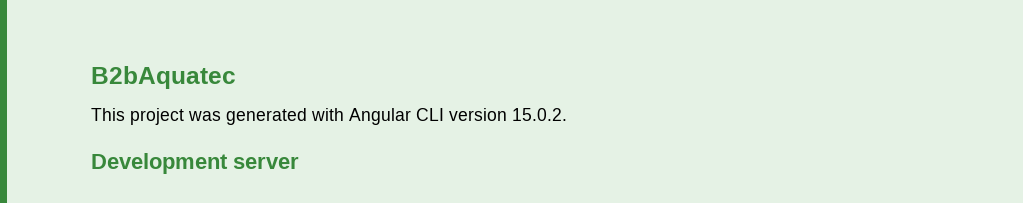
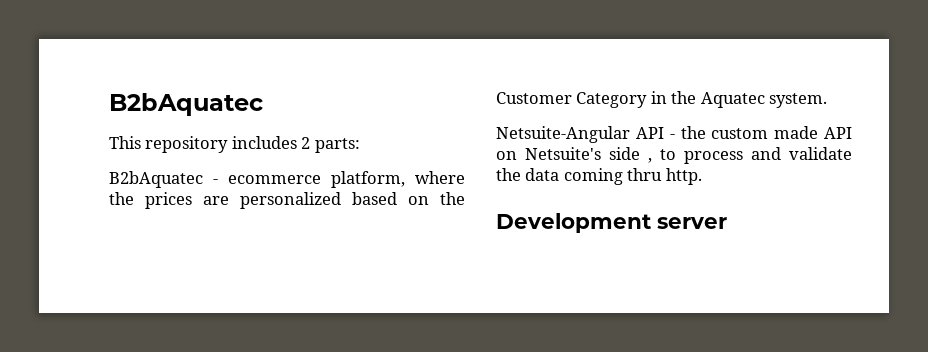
- This project was generated with Angular CLI version 15.0.2.
+ This repository includes 2 parts:
+ B2bAquatec - ecommerce platform, where the prices are personalized based on the Customer Category in the Aquatec system.
+ Netsuite-Angular API - the custom made API on Netsuite's side , to process and validate the data coming thru http.

